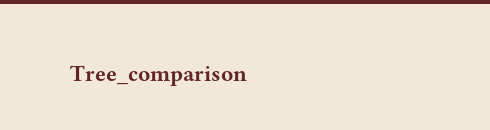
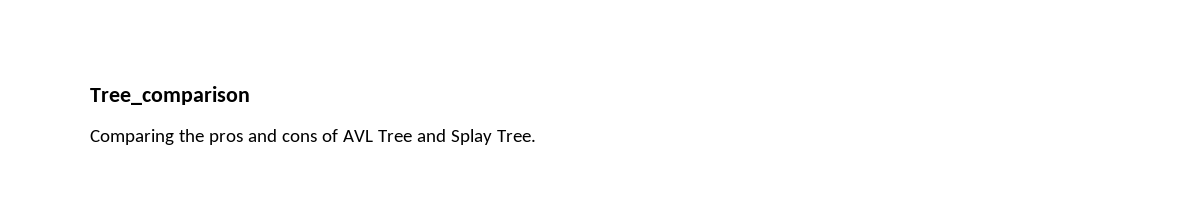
+ Comparing the pros and cons of AVL Tree and Splay Tree.

